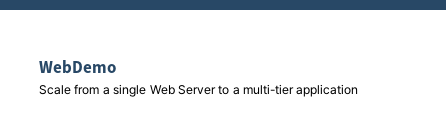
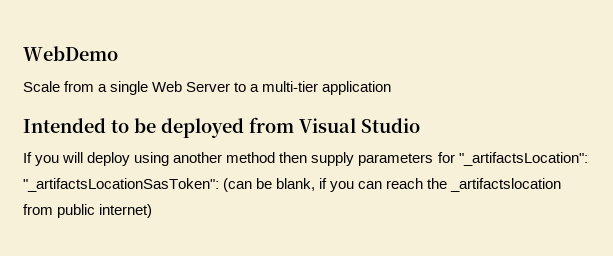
+ Intended to be deployed from Visual Studio
+ If you will deploy using another method then supply parameters for "_artifactsLocation": "_artifactsLocationSasToken": (can be blank, if you can reach the _artifactslocation from public internet)

